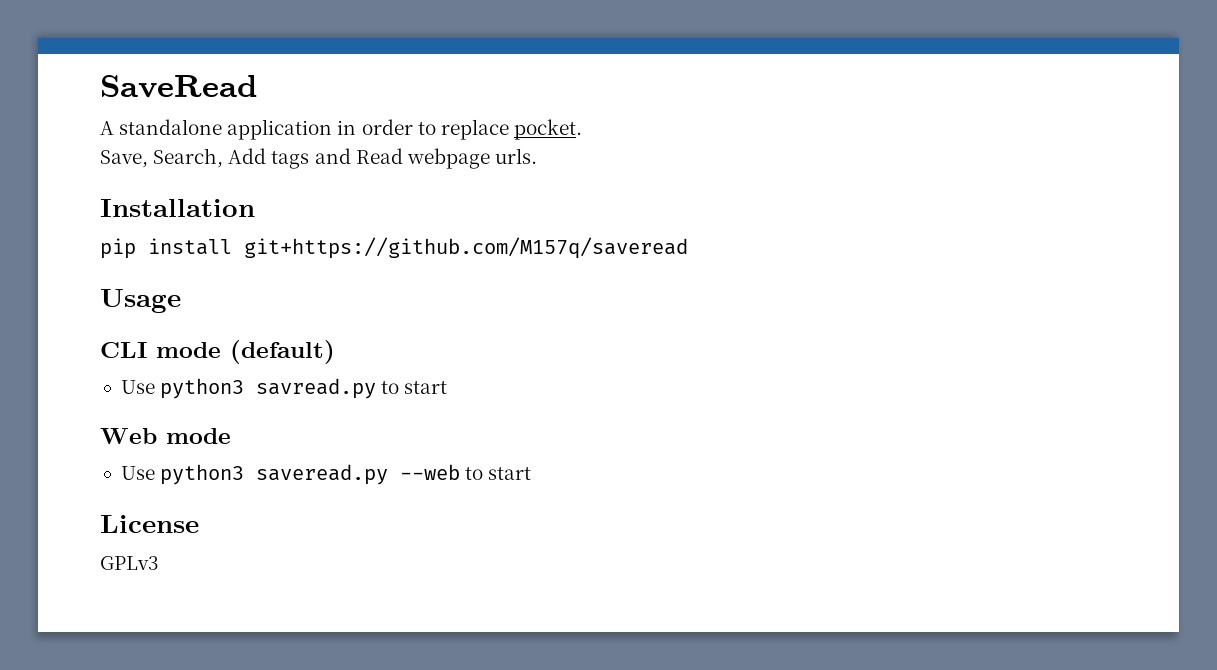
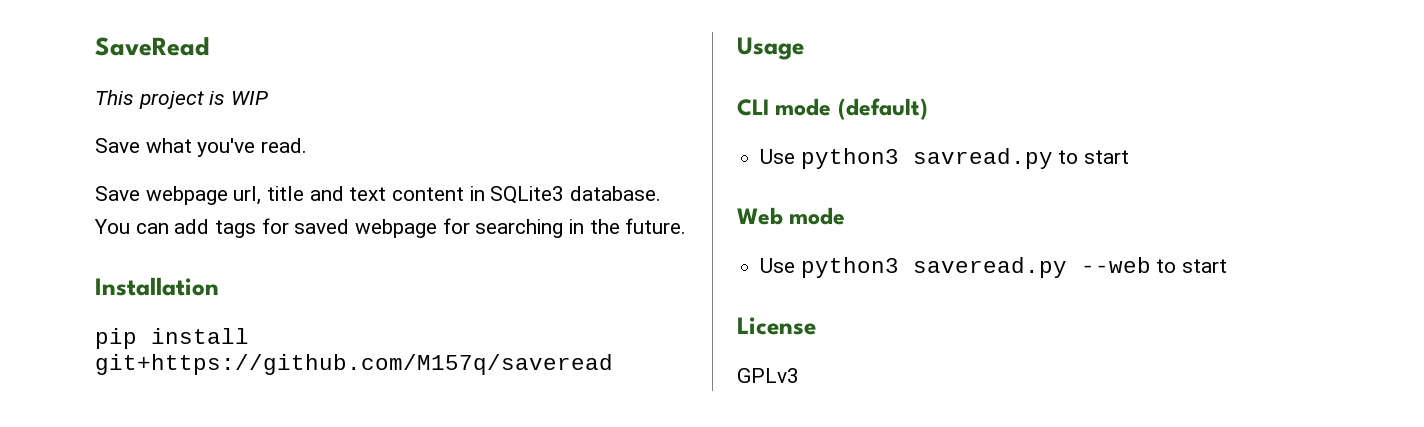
- A standalone application in order to replace pocket.
- Save, Search, Add tags and Read webpage urls.
+ This project is WIP
+ Save what you've read.
+ Save webpage url, title and text content in SQLite3 database.
+ You can add tags for saved webpage for searching in the future.

